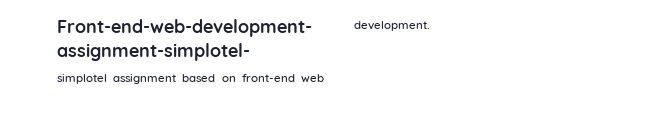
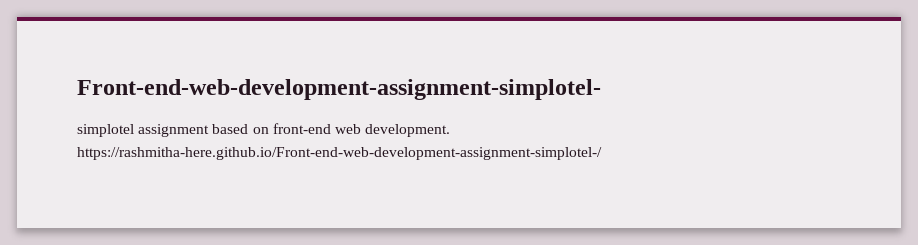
- simplotel assignment based on front-end web development.
+ simplotel assignment based on front-end web development. https://rashmitha-here.github.io/Front-end-web-development-assignment-simplotel-/

